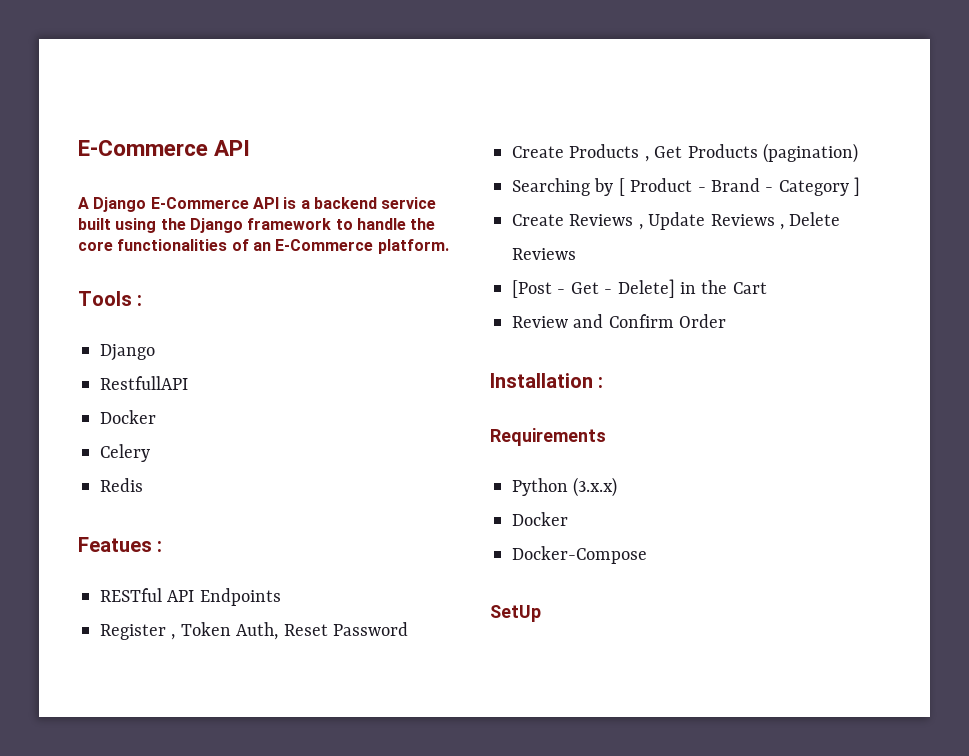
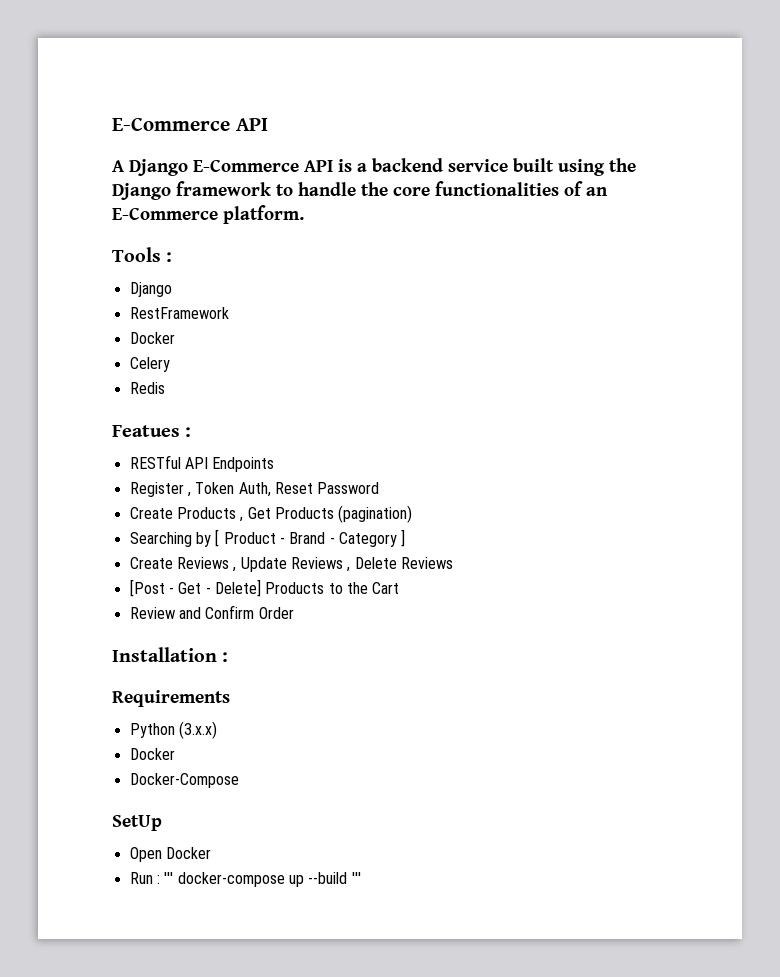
- RestfullAPI
+ RestFramework
- [Post - Get - Delete] in the Cart
+ [Post - Get - Delete] Products to the Cart
+ Open Docker
+ Run : ''' docker-compose up --build '''

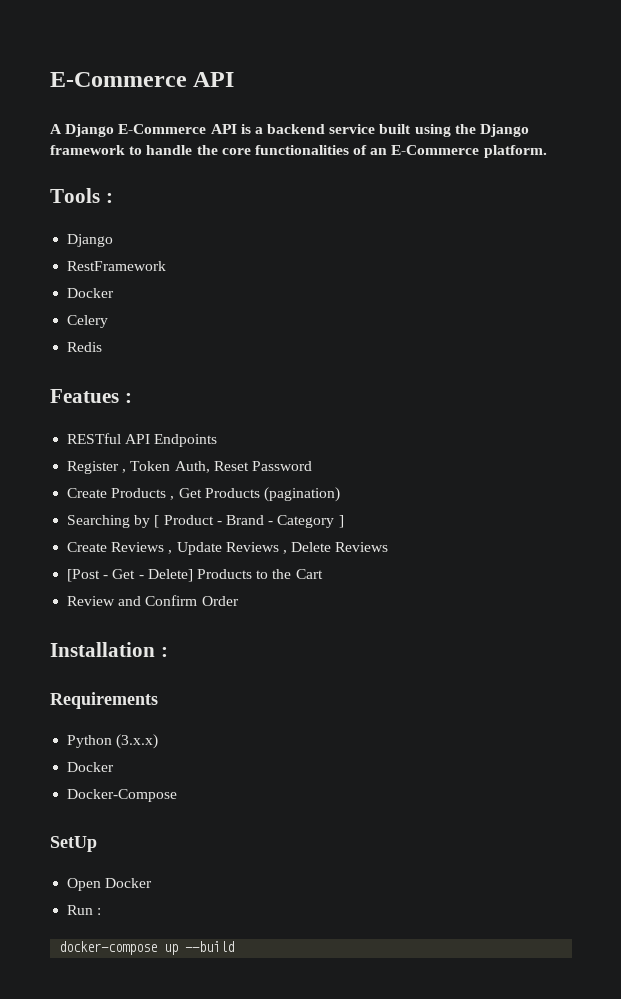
- Run : ''' docker-compose up --build '''
+ Run :
+ docker-compose up --build

